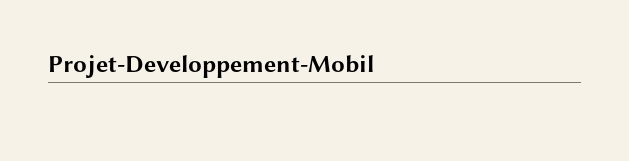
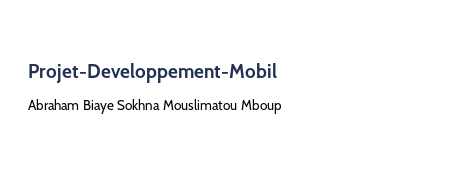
+ Abraham Biaye Sokhna Mouslimatou Mboup

